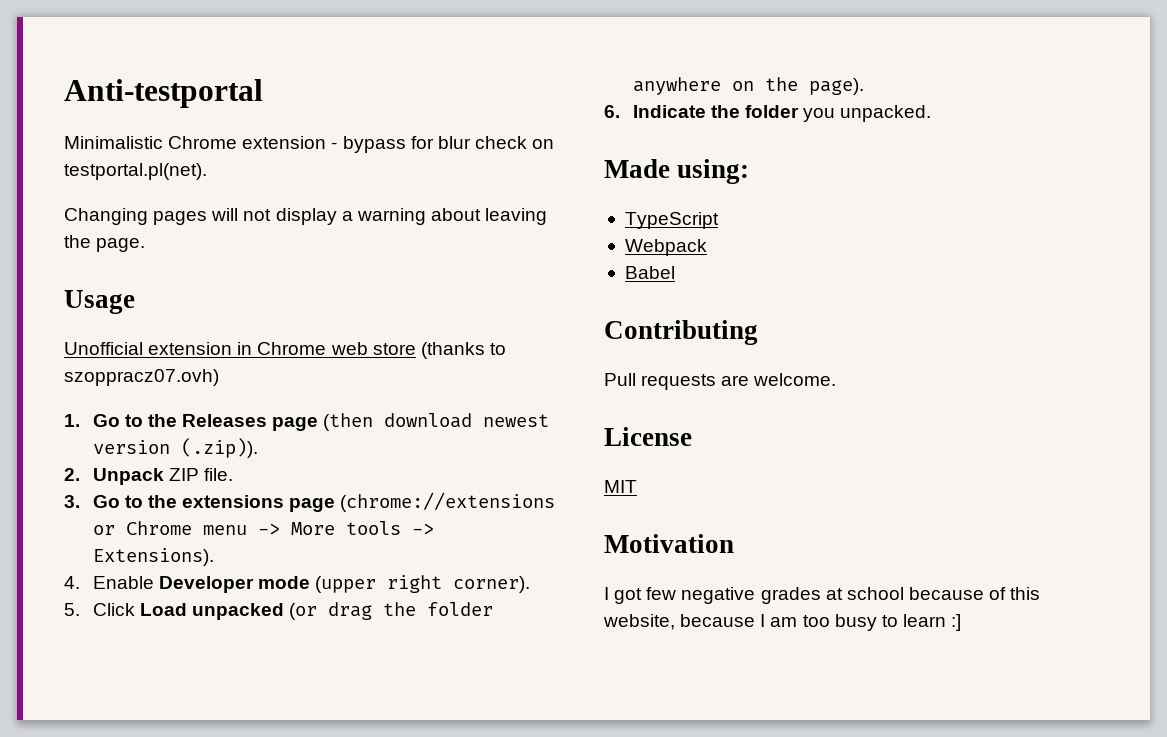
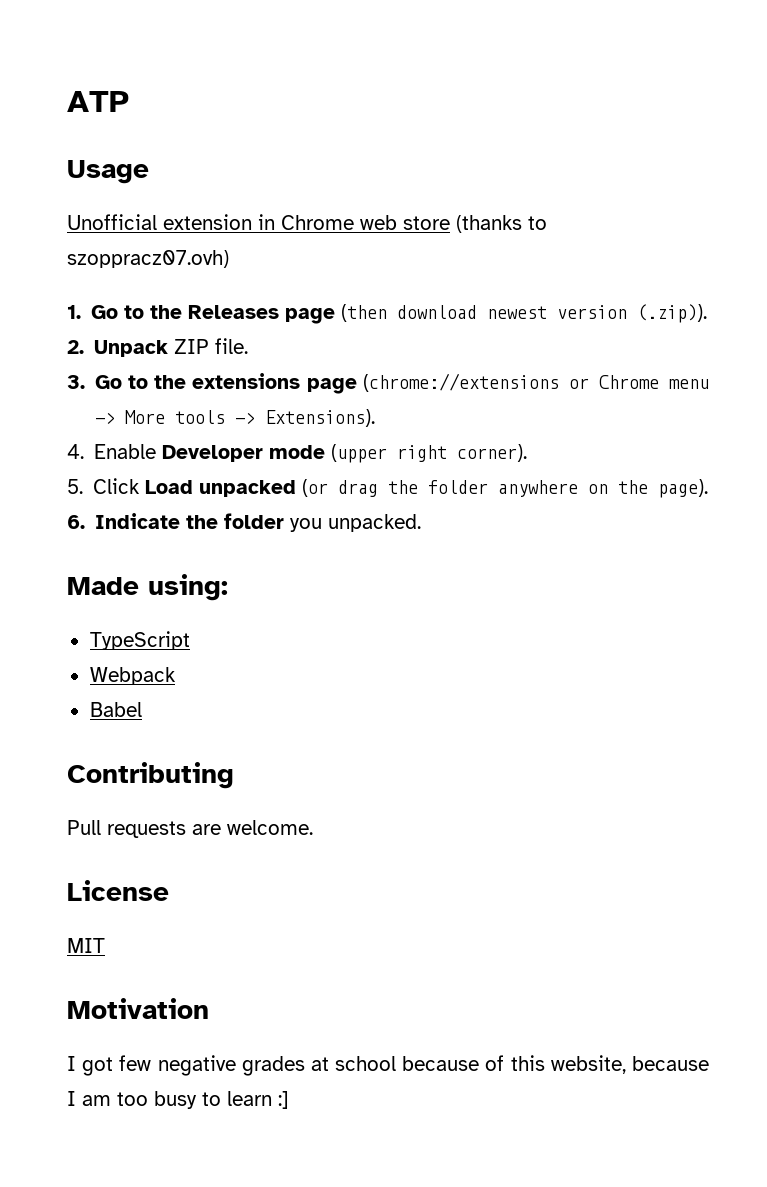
- Anti-testportal
- Minimalistic Chrome extension - bypass for blur check on testportal.pl(net).
- Changing pages will not display a warning about leaving the page.
+ ATP

